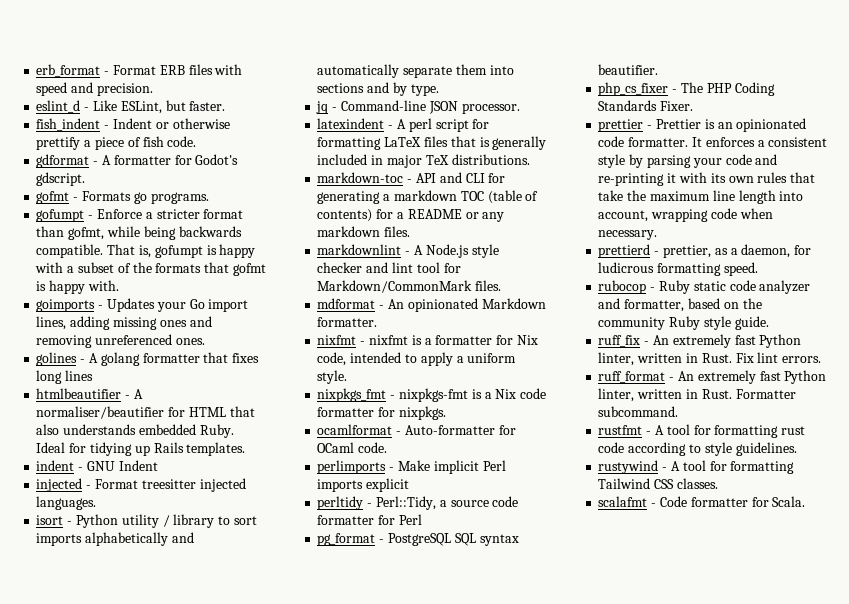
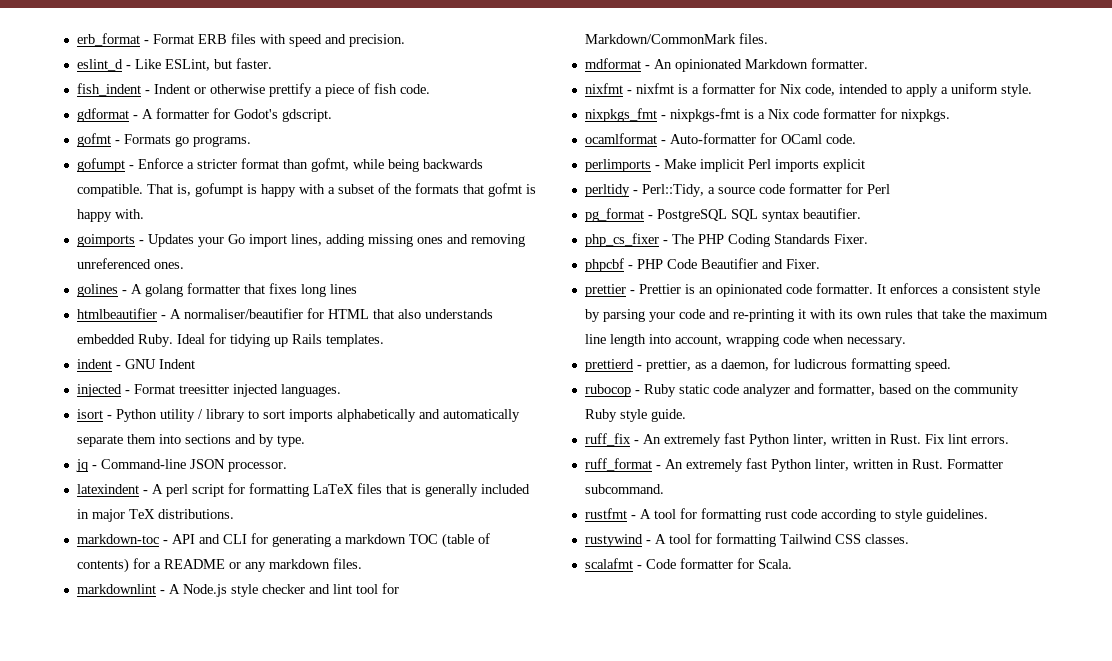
+ phpcbf - PHP Code Beautifier and Fixer.

